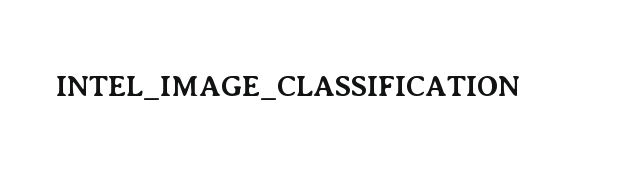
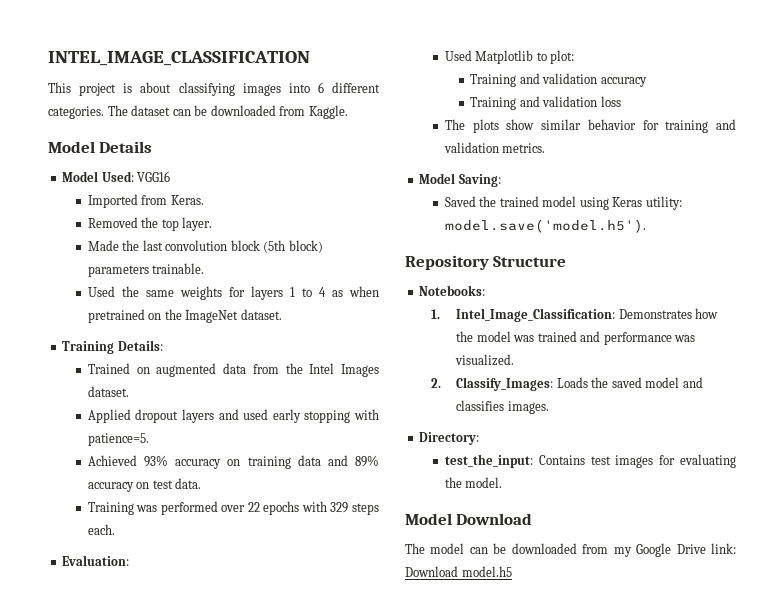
+ This project is about classifying images into 6 different categories. The dataset can be downloaded from Kaggle.
+ Model Details
+ Model Used: VGG16
+ Imported from Keras.
+ Removed the top layer.
+ Made the last convolution block (5th block) parameters trainable.
+ Used the same weights for layers 1 to 4 as when pretrained on the ImageNet dataset.
+ Training Details:
+ Trained on augmented data from the Intel Images dataset.
+ Applied dropout layers and used early stopping with patience=5.
+ Achieved 93% accuracy on training data and 89% accuracy on test data.
+ Training was performed over 22 epochs with 329 steps each.
+ Evaluation:
+ Used Matplotlib to plot:
+ Training and validation accuracy
+ Training and validation loss
+ The plots show similar behavior for training and validation metrics.
+ Model Saving:
+ Saved the trained model using Keras utility: model.save('model.h5').
+ Repository Structure
+ Notebooks:
+ 1. Intel_Image_Classification: Demonstrates how the model was trained and performance was visualized.
+ 2. Classify_Images: Loads the saved model and classifies images.
+ Directory:
+ test_the_input: Contains test images for evaluating the model.
+ Model Download
+ The model can be downloaded from my Google Drive link: Download model.h5

